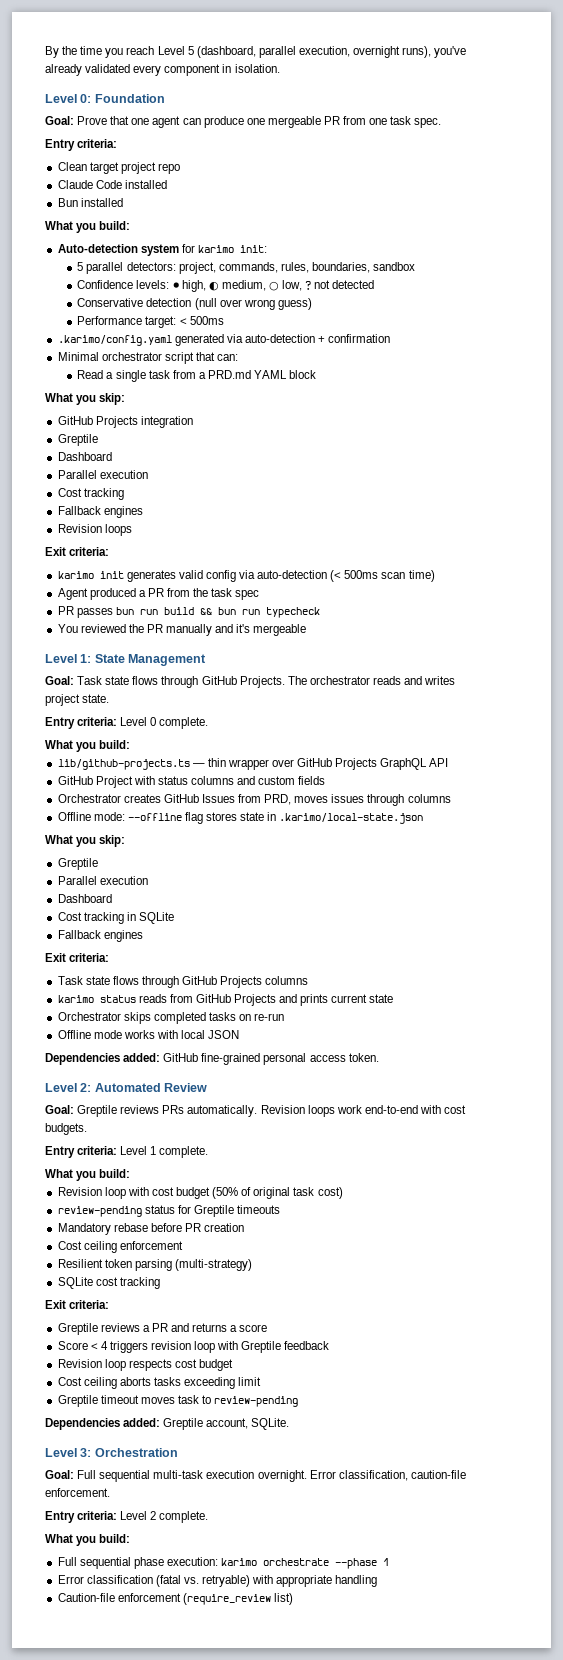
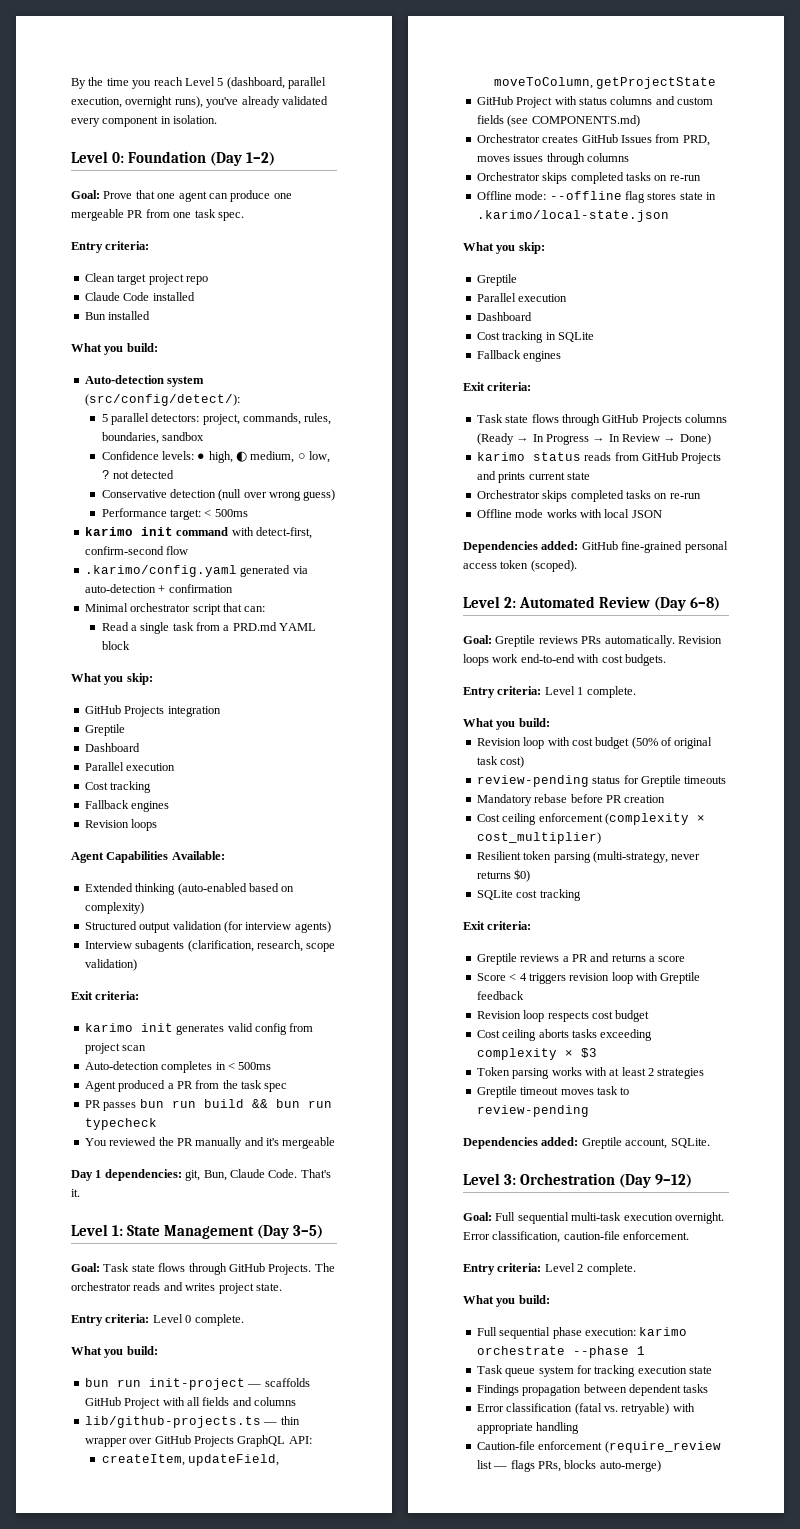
- Level 0: Foundation
+ Level 0: Foundation (Day 1–2)
- Auto-detection system for karimo init:
+ Auto-detection system (src/config/detect/):
+ karimo init command with detect-first, confirm-second flow
+ Agent Capabilities Available:
+ Extended thinking (auto-enabled based on complexity)
+ Structured output validation (for interview agents)
+ Interview subagents (clarification, research, scope validation)
- karimo init generates valid config via auto-detection (< 500ms scan time)
+ karimo init generates valid config from project scan
+ Auto-detection completes in < 500ms
+ Day 1 dependencies: git, Bun, Claude Code. That's it.
- Level 1: State Management
+ Level 1: State Management (Day 3–5)
+ bun run init-project — scaffolds GitHub Project with all fields and columns
- lib/github-projects.ts — thin wrapper over GitHub Projects GraphQL API
+ lib/github-projects.ts — thin wrapper over GitHub Projects GraphQL API:
+ createItem, updateField, moveToColumn, getProjectState
- GitHub Project with status columns and custom fields
+ GitHub Project with status columns and custom fields (see COMPONENTS.md)
  Orchestrator creates GitHub Issues from PRD, moves issues through columns
+ Orchestrator skips completed tasks on re-run
- Task state flows through GitHub Projects columns
+ Task state flows through GitHub Projects columns (Ready → In Progress → In Review → Done)
- Dependencies added: GitHub fine-grained personal access token.
+ Dependencies added: GitHub fine-grained personal access token (scoped).
- Level 2: Automated Review
+ Level 2: Automated Review (Day 6–8)
- Cost ceiling enforcement
+ Cost ceiling enforcement (complexity × cost_multiplier)
- Resilient token parsing (multi-strategy)
+ Resilient token parsing (multi-strategy, never returns $0)
- Cost ceiling aborts tasks exceeding limit
+ Cost ceiling aborts tasks exceeding complexity × $3
+ Token parsing works with at least 2 strategies
- Level 3: Orchestration
+ Level 3: Orchestration (Day 9–12)
+ Task queue system for tracking execution state
+ Findings propagation between dependent tasks
- Caution-file enforcement (require_review list)
+ Caution-file enforcement (require_review list — flags PRs, blocks auto-merge)

